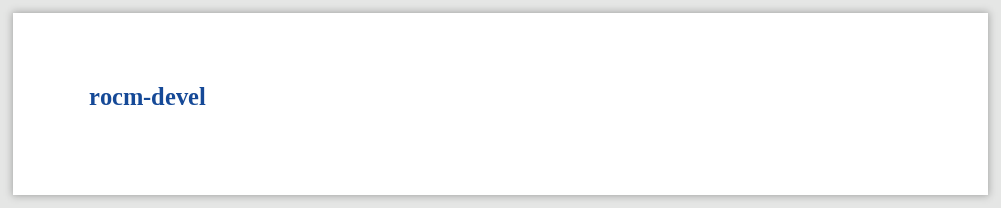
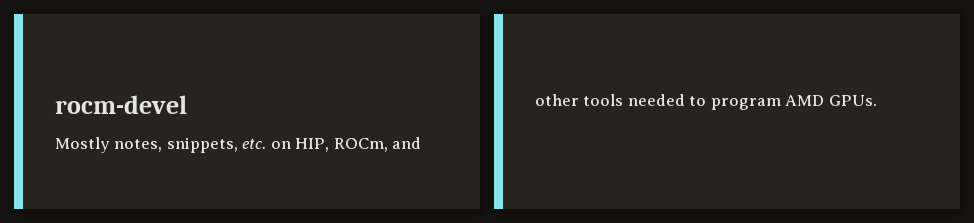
+ Mostly notes, snippets, etc. on HIP, ROCm, and other tools needed to program AMD GPUs.

